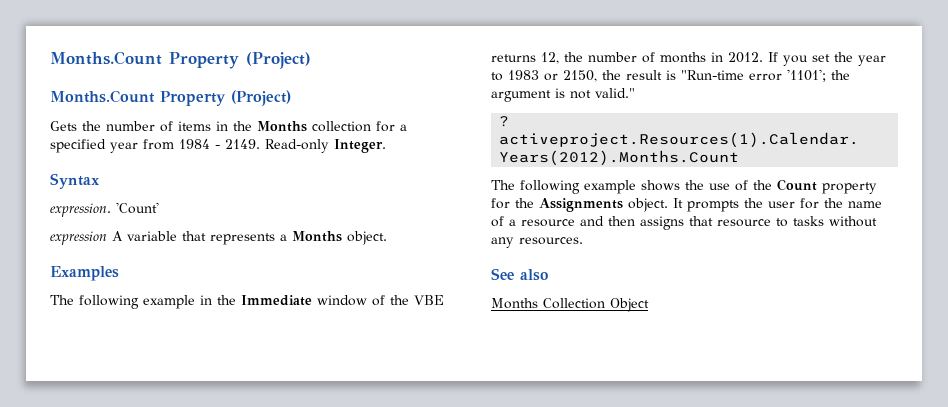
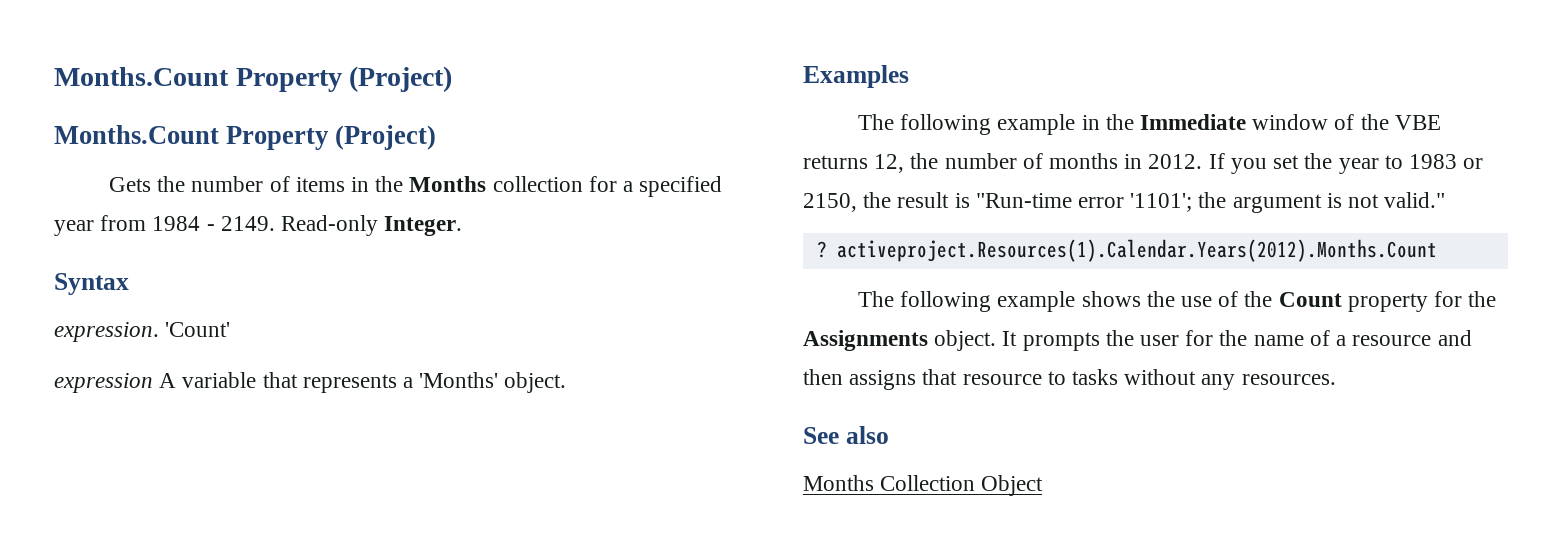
- expression A variable that represents a Months object.
+ expression A variable that represents a 'Months' object.

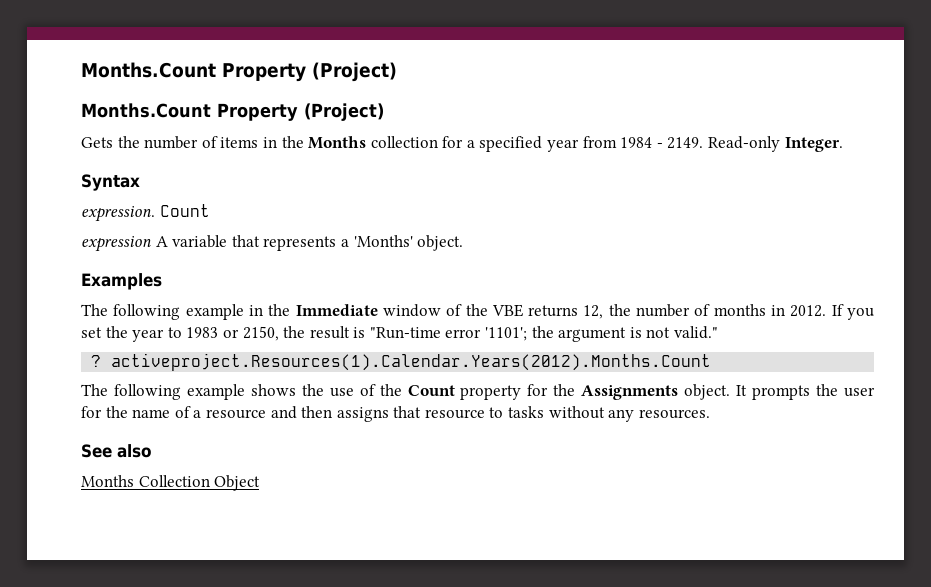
- expression. 'Count'
+ expression. Count

